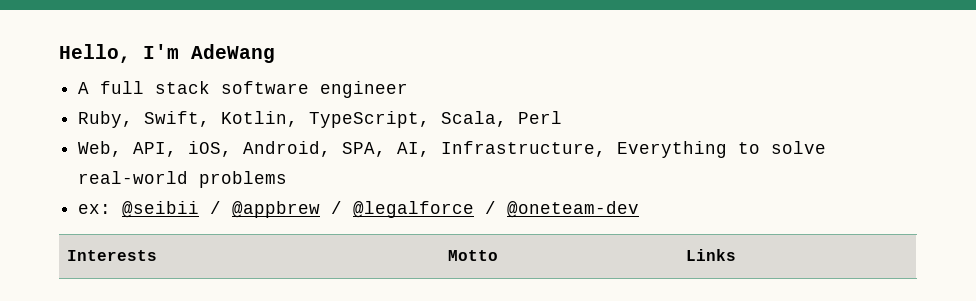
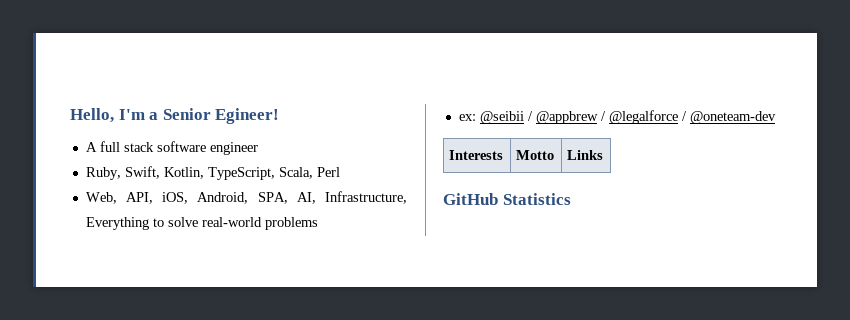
- Hello, I'm AdeWang
+ Hello, I'm a Senior Egineer!
+ GitHub Statistics

